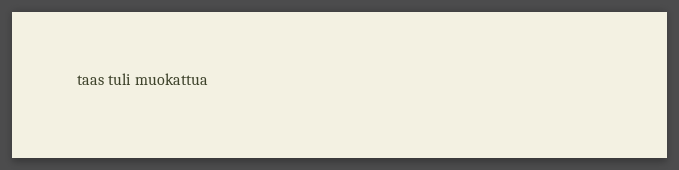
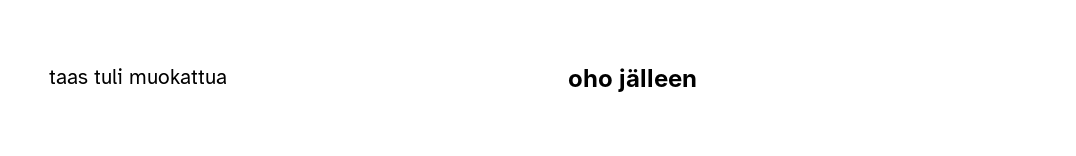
+ oho jälleen

